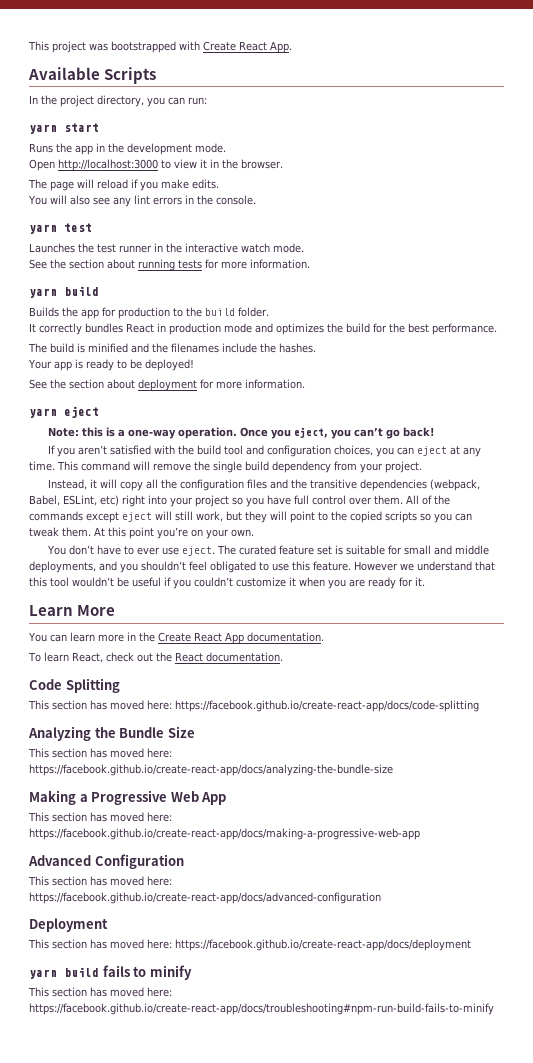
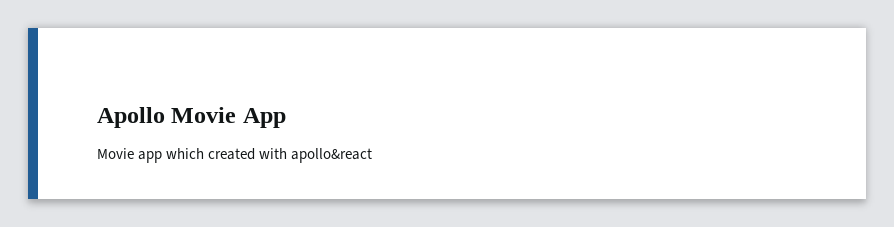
- This project was bootstrapped with Create React App.
- Available Scripts
- In the project directory, you can run:
- yarn start
- Runs the app in the development mode.
- Open http://localhost:3000 to view it in the browser.
- The page will reload if you make edits.
- You will also see any lint errors in the console.
- yarn test
- Launches the test runner in the interactive watch mode.
- See the section about running tests for more information.
- yarn build
- Builds the app for production to the build folder.
- It correctly bundles React in production mode and optimizes the build for the best performance.
- The build is minified and the filenames include the hashes.
- Your app is ready to be deployed!
- See the section about deployment for more information.
- yarn eject
- Note: this is a one-way operation. Once you eject, you can’t go back!
- If you aren’t satisfied with the build tool and configuration choices, you can eject at any time. This command will remove the single build dependency from your project.
- Instead, it will copy all the configuration files and the transitive dependencies (webpack, Babel, ESLint, etc) right into your project so you have full control over them. All of the commands except eject will still work, but they will point to the copied scripts so you can tweak them. At this point you’re on your own.
- You don’t have to ever use eject. The curated feature set is suitable for small and middle deployments, and you shouldn’t feel obligated to use this feature. However we understand that this tool wouldn’t be useful if you couldn’t customize it when you are ready for it.
- Learn More
- You can learn more in the Create React App documentation.
- To learn React, check out the React documentation.
- Code Splitting
- This section has moved here: https://facebook.github.io/create-react-app/docs/code-splitting
- Analyzing the Bundle Size
- This section has moved here: https://facebook.github.io/create-react-app/docs/analyzing-the-bundle-size
- Making a Progressive Web App
- This section has moved here: https://facebook.github.io/create-react-app/docs/making-a-progressive-web-app
- Advanced Configuration
- This section has moved here: https://facebook.github.io/create-react-app/docs/advanced-configuration
- Deployment
- This section has moved here: https://facebook.github.io/create-react-app/docs/deployment
- yarn build fails to minify
- This section has moved here: https://facebook.github.io/create-react-app/docs/troubleshooting#npm-run-build-fails-to-minify
+ Apollo Movie App
+ Movie app which created with apollo&react

